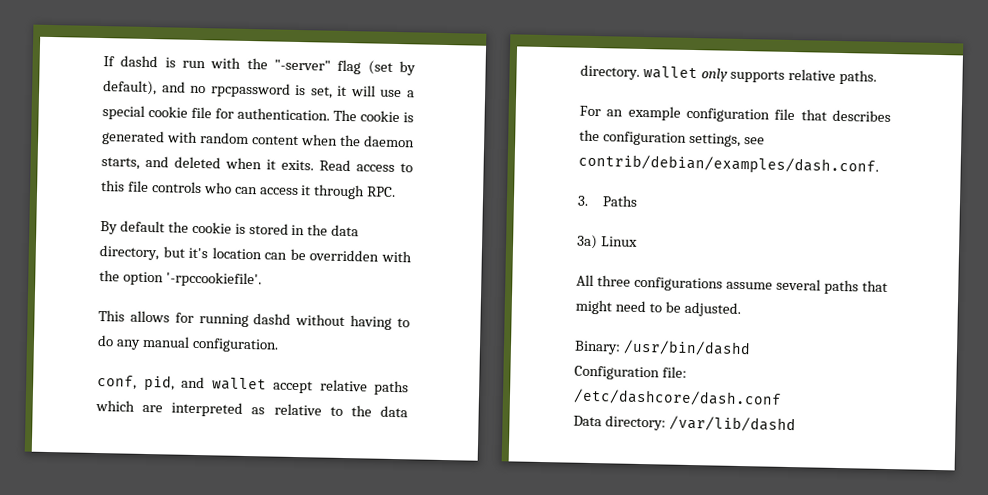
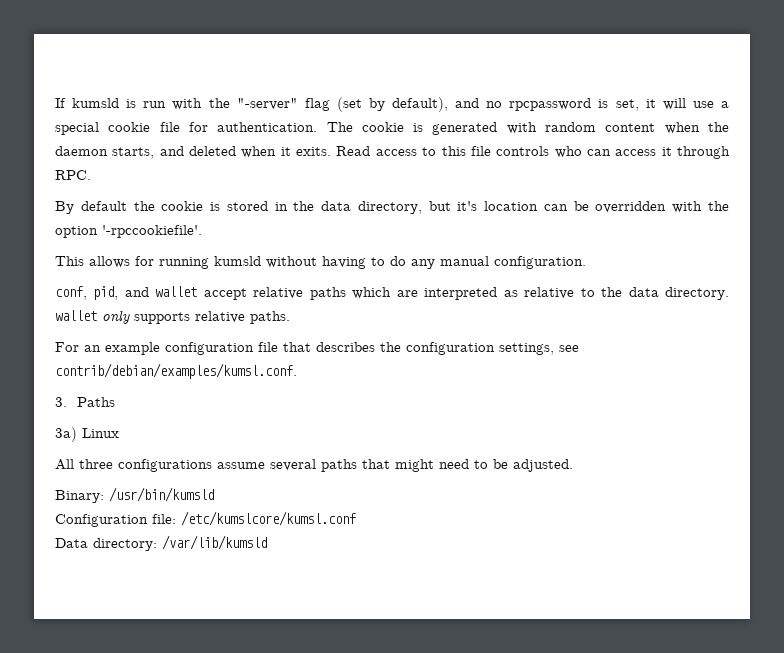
- If dashd is run with the "-server" flag (set by default), and no rpcpassword is set, it will use a special cookie file for authentication.
+ If kumsld is run with the "-server" flag (set by default), and no rpcpassword is set, it will use a special cookie file for authentication.
- This allows for running dashd without having to do any manual configuration.
+ This allows for running kumsld without having to do any manual configuration.
- For an example configuration file that describes the configuration settings, see contrib/debian/examples/dash.conf.
+ For an example configuration file that describes the configuration settings, see contrib/debian/examples/kumsl.conf.
- Binary: /usr/bin/dashd
+ Binary: /usr/bin/kumsld
- Configuration file: /etc/dashcore/dash.conf
+ Configuration file: /etc/kumslcore/kumsl.conf
- Data directory: /var/lib/dashd
+ Data directory: /var/lib/kumsld

